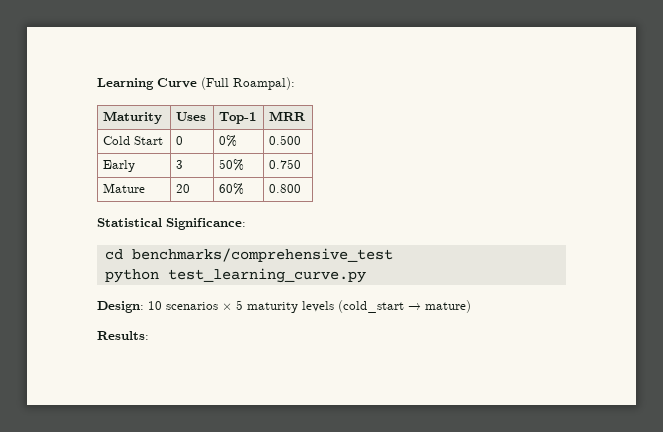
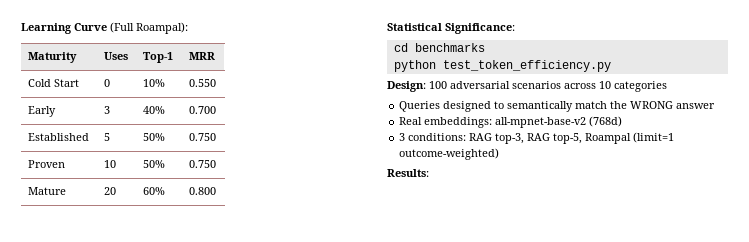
- Cold Start | 0 | 0% | 0.500
+ Cold Start | 0 | 10% | 0.550
- Early | 3 | 50% | 0.750
+ Early | 3 | 40% | 0.700
+ Established | 5 | 50% | 0.750
+ Proven | 10 | 50% | 0.750
- cd benchmarks/comprehensive_test
+ cd benchmarks
- python test_learning_curve.py
+ python test_token_efficiency.py
- Design: 10 scenarios × 5 maturity levels (cold_start → mature)
+ Design: 100 adversarial scenarios across 10 categories
+ Queries designed to semantically match the WRONG answer
+ Real embeddings: all-mpnet-base-v2 (768d)
+ 3 conditions: RAG top-3, RAG top-5, Roampal (limit=1 outcome-weighted)

